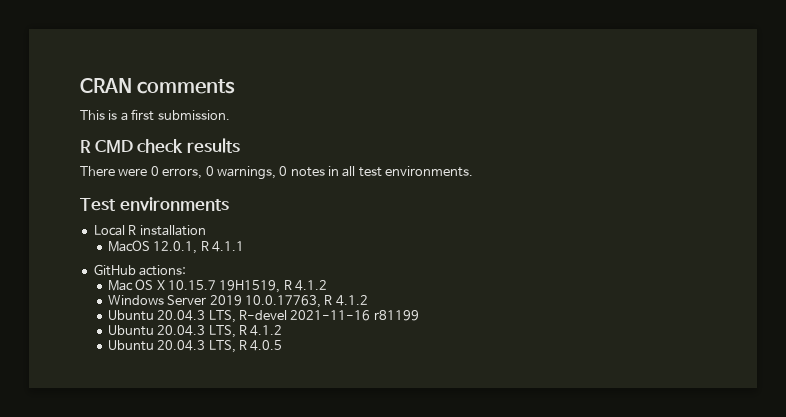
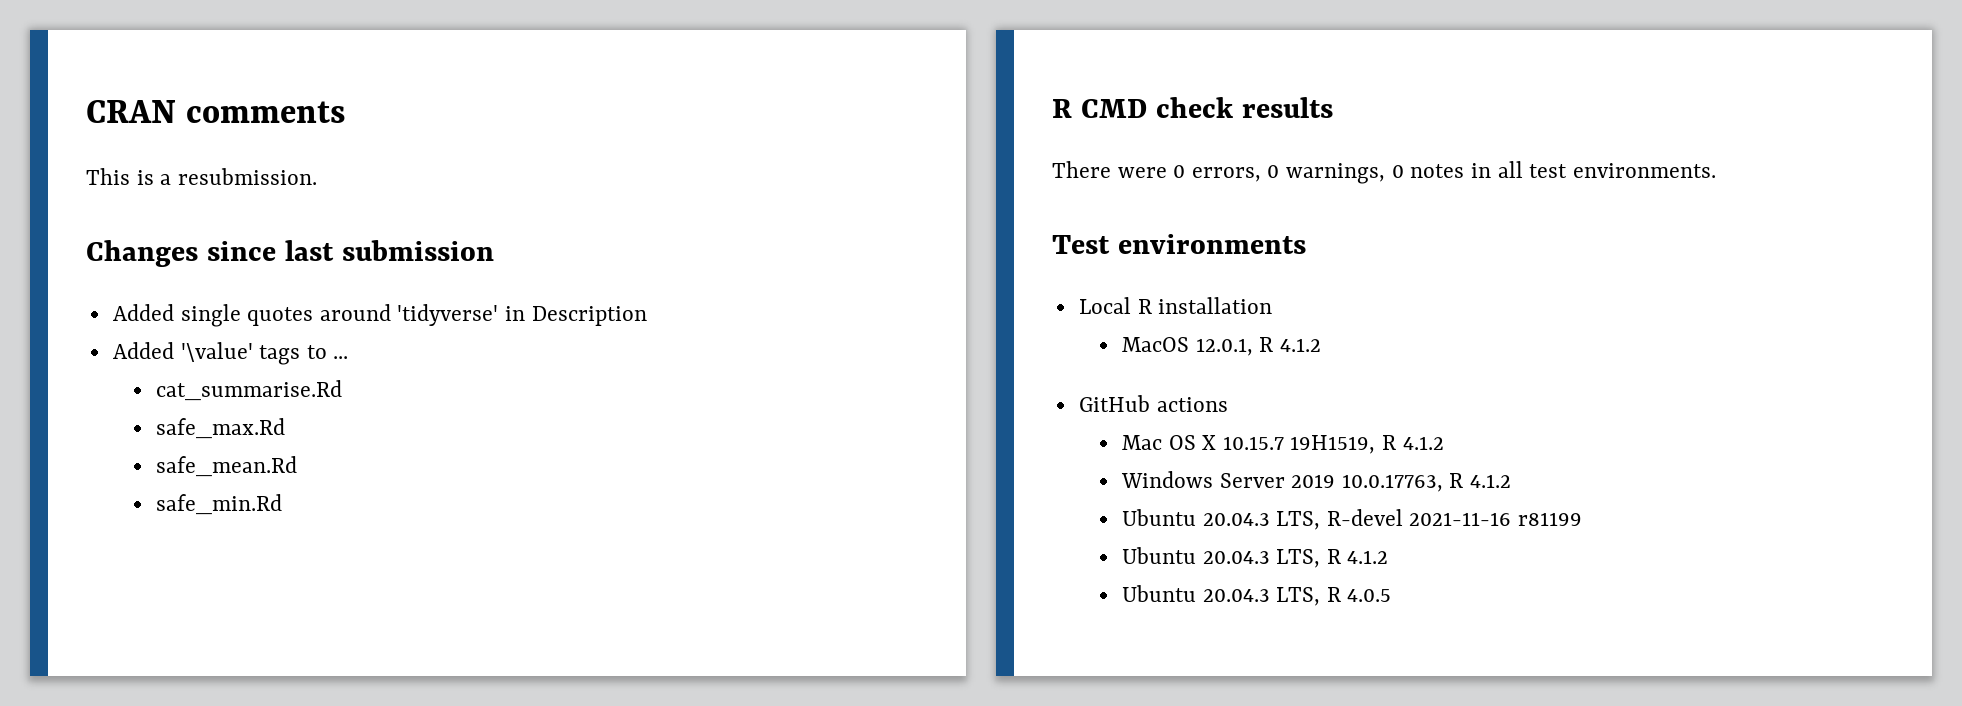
- This is a first submission.
+ This is a resubmission.
+ Changes since last submission
+ Added single quotes around 'tidyverse' in Description
+ Added '\value' tags to ...
+ cat_summarise.Rd
+ safe_max.Rd
+ safe_mean.Rd
+ safe_min.Rd
- MacOS 12.0.1, R 4.1.1
+ MacOS 12.0.1, R 4.1.2
- GitHub actions:
+ GitHub actions

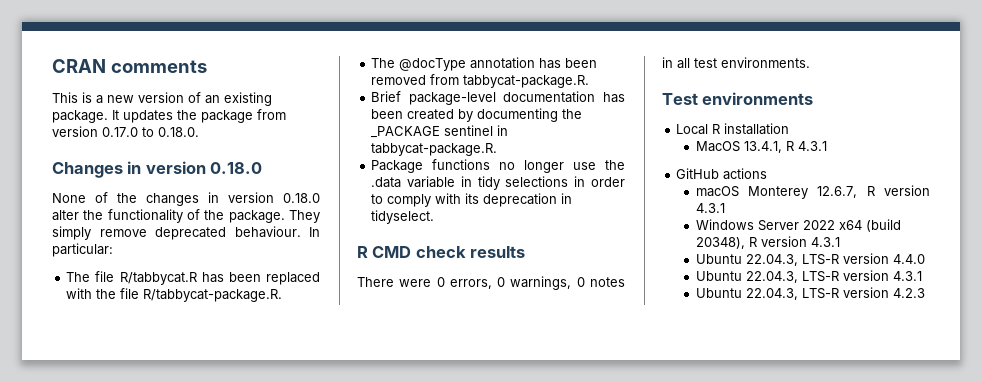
- This is a resubmission.
- Changes since last submission
- Added single quotes around 'tidyverse' in Description
- Added '\value' tags to ...
- cat_summarise.Rd
- safe_max.Rd
- safe_mean.Rd
- safe_min.Rd
+ This is a new version of an existing package. It updates the package from version 0.17.0 to 0.18.0.
+ Changes in version 0.18.0
+ None of the changes in version 0.18.0 alter the functionality of the package. They simply remove deprecated behaviour. In particular:
+ The file R/tabbycat.R has been replaced with the file R/tabbycat-package.R.
+ The @docType annotation has been removed from tabbycat-package.R.
+ Brief package-level documentation has been created by documenting the _PACKAGE sentinel in tabbycat-package.R.
+ Package functions no longer use the .data variable in tidy selections in order to comply with its deprecation in tidyselect.
- MacOS 12.0.1, R 4.1.2
+ MacOS 13.4.1, R 4.3.1
- Mac OS X 10.15.7 19H1519, R 4.1.2
- Windows Server 2019 10.0.17763, R 4.1.2
- Ubuntu 20.04.3 LTS, R-devel 2021-11-16 r81199
- Ubuntu 20.04.3 LTS, R 4.1.2
- Ubuntu 20.04.3 LTS, R 4.0.5
+ macOS Monterey 12.6.7, R version 4.3.1
+ Windows Server 2022 x64 (build 20348), R version 4.3.1
+ Ubuntu 22.04.3, LTS-R version 4.4.0
+ Ubuntu 22.04.3, LTS-R version 4.3.1
+ Ubuntu 22.04.3, LTS-R version 4.2.3

